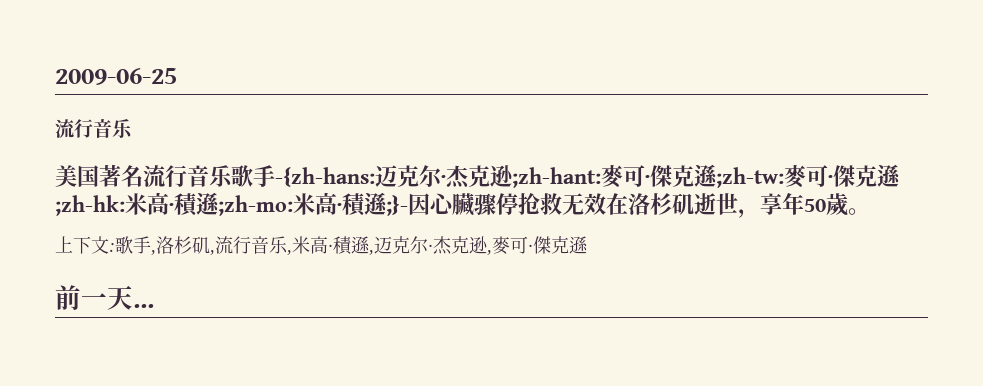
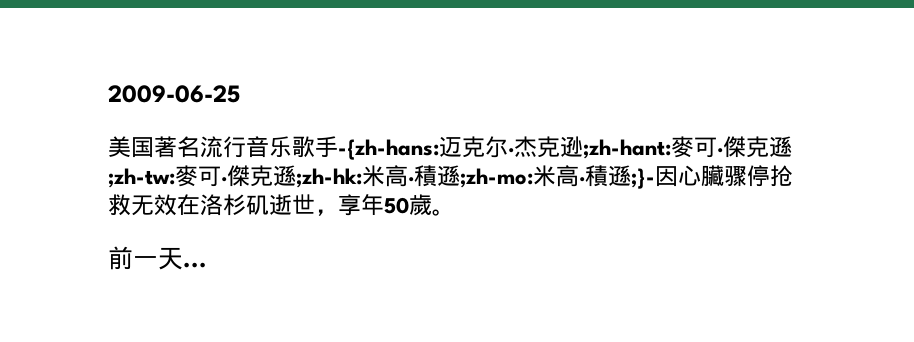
  2009-06-25
- 流行音乐
- 上下文:歌手,洛杉矶,流行音乐,米高·積遜,迈克尔·杰克逊,麥可·傑克遜

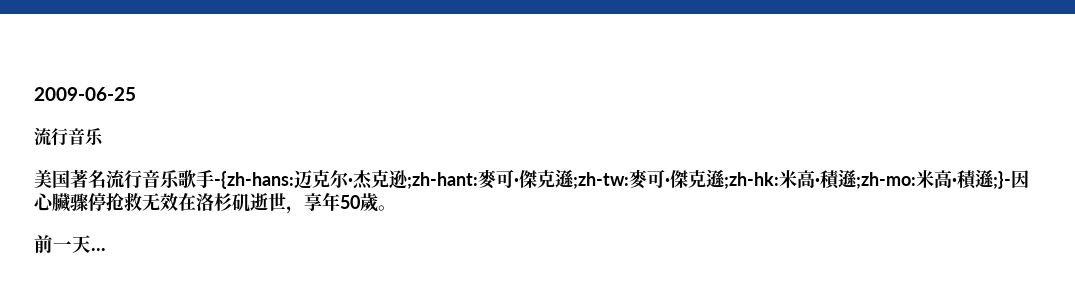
  2009-06-25
+ 流行音乐

